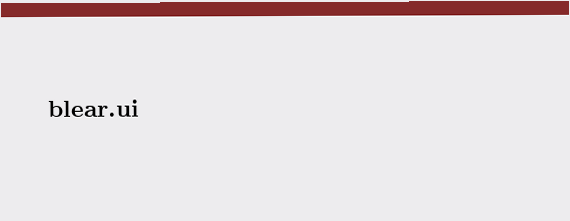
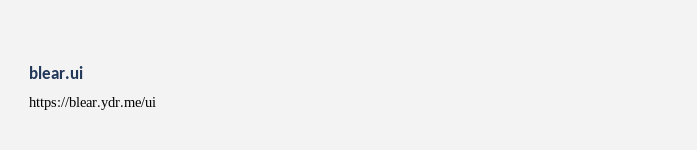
+ https://blear.ydr.me/ui

